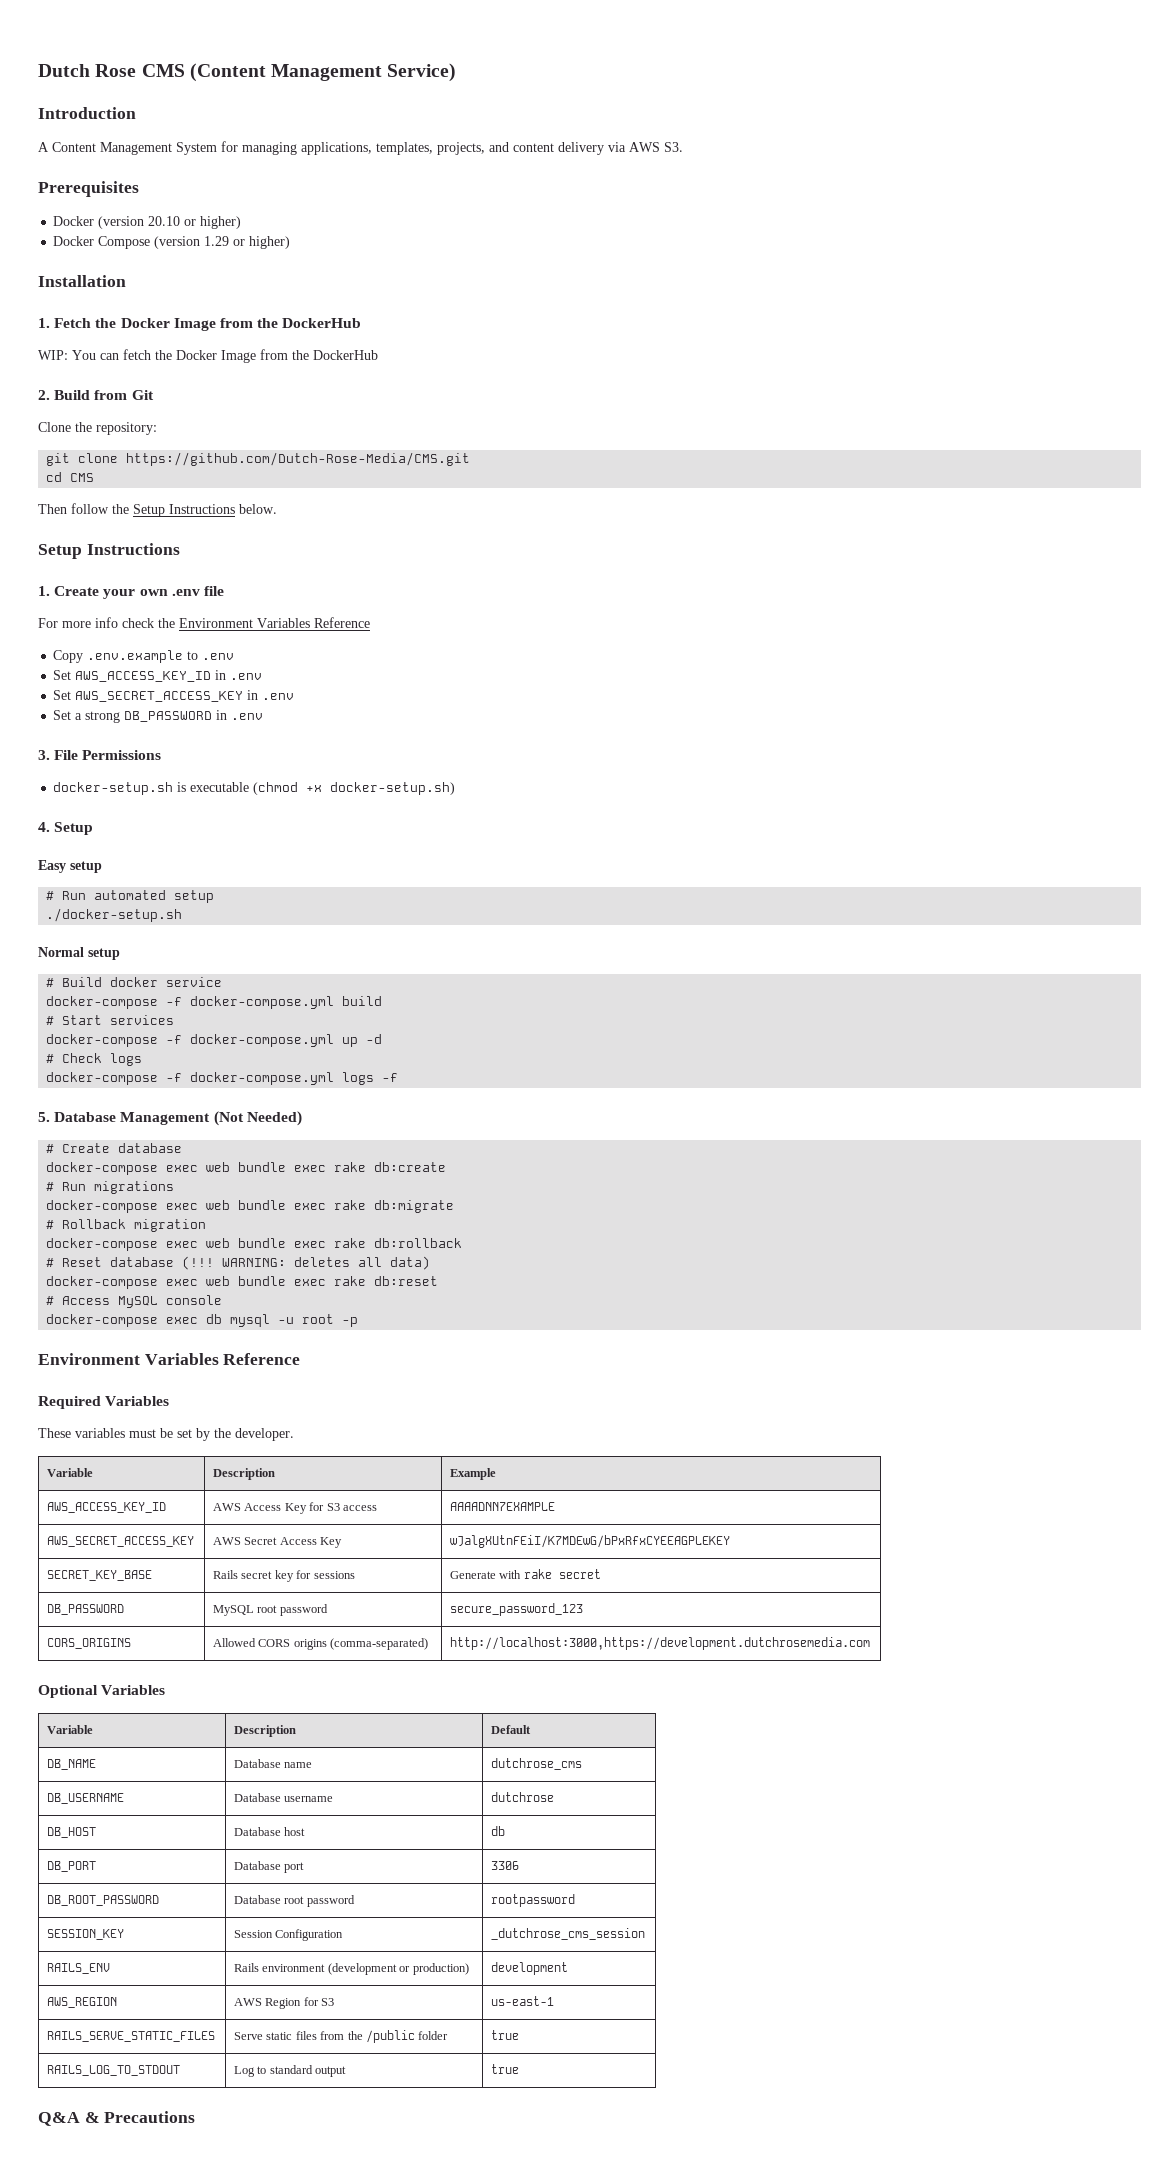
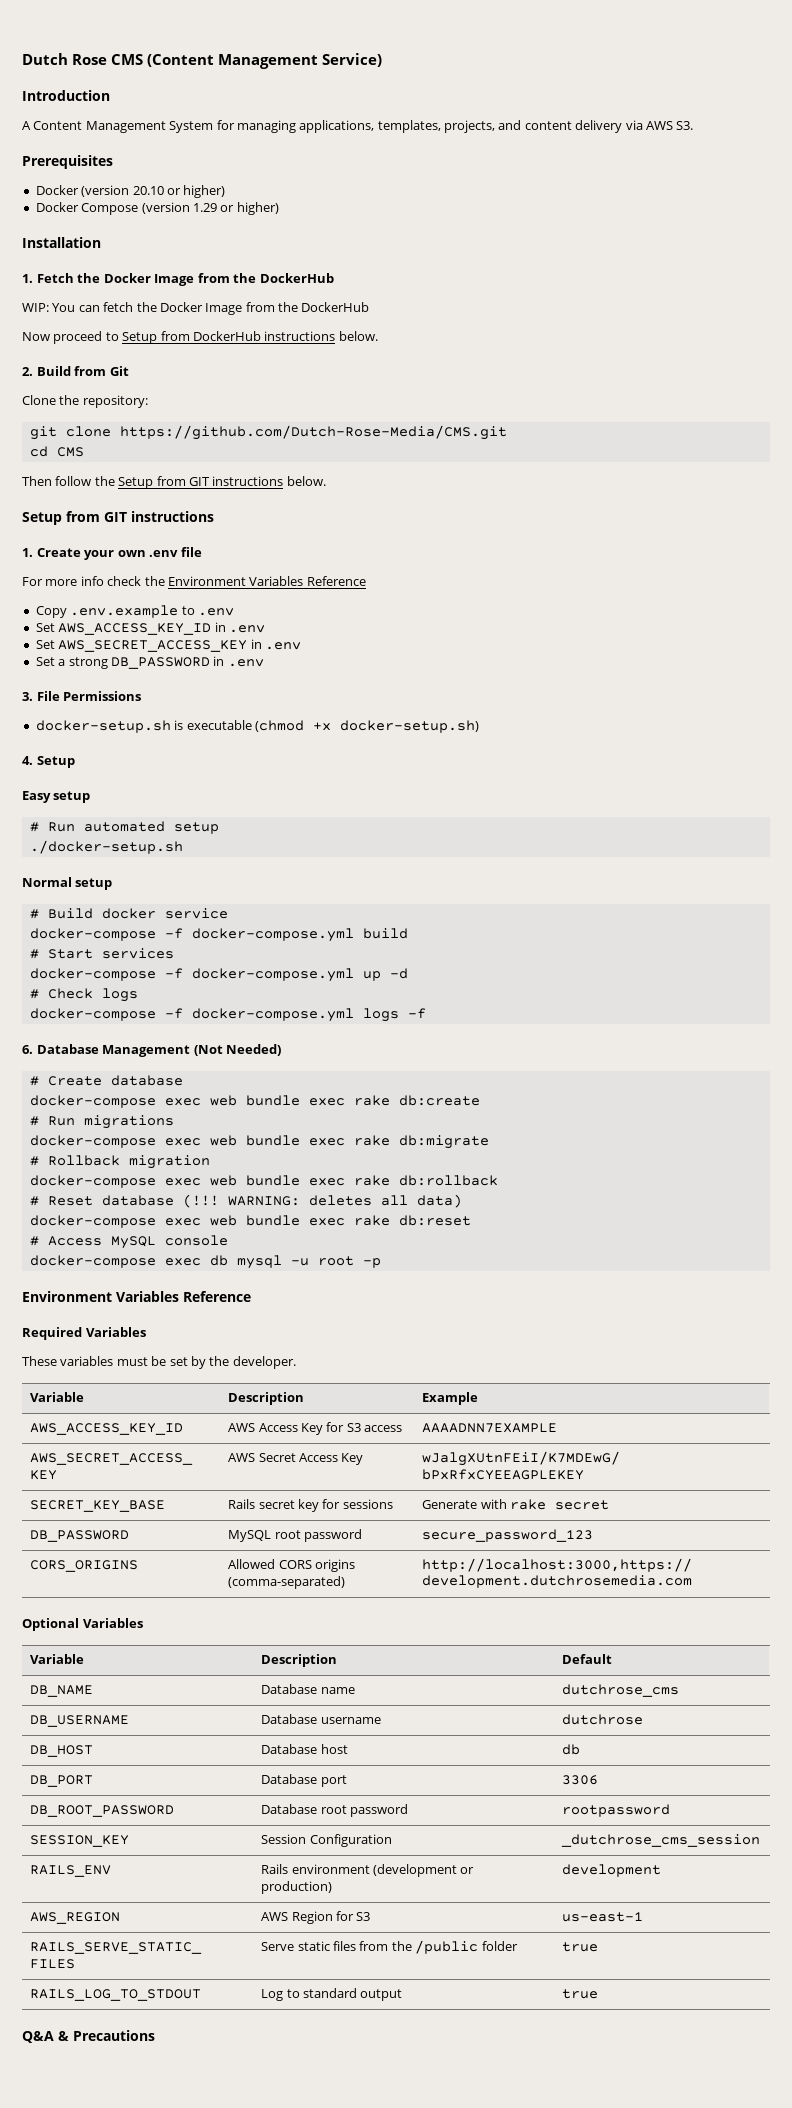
+ Now proceed to Setup from DockerHub instructions below.
- Then follow the Setup Instructions below.
- Setup Instructions
+ Then follow the Setup from GIT instructions below.
+ Setup from GIT instructions
- 5. Database Management (Not Needed)
+ 6. Database Management (Not Needed)

